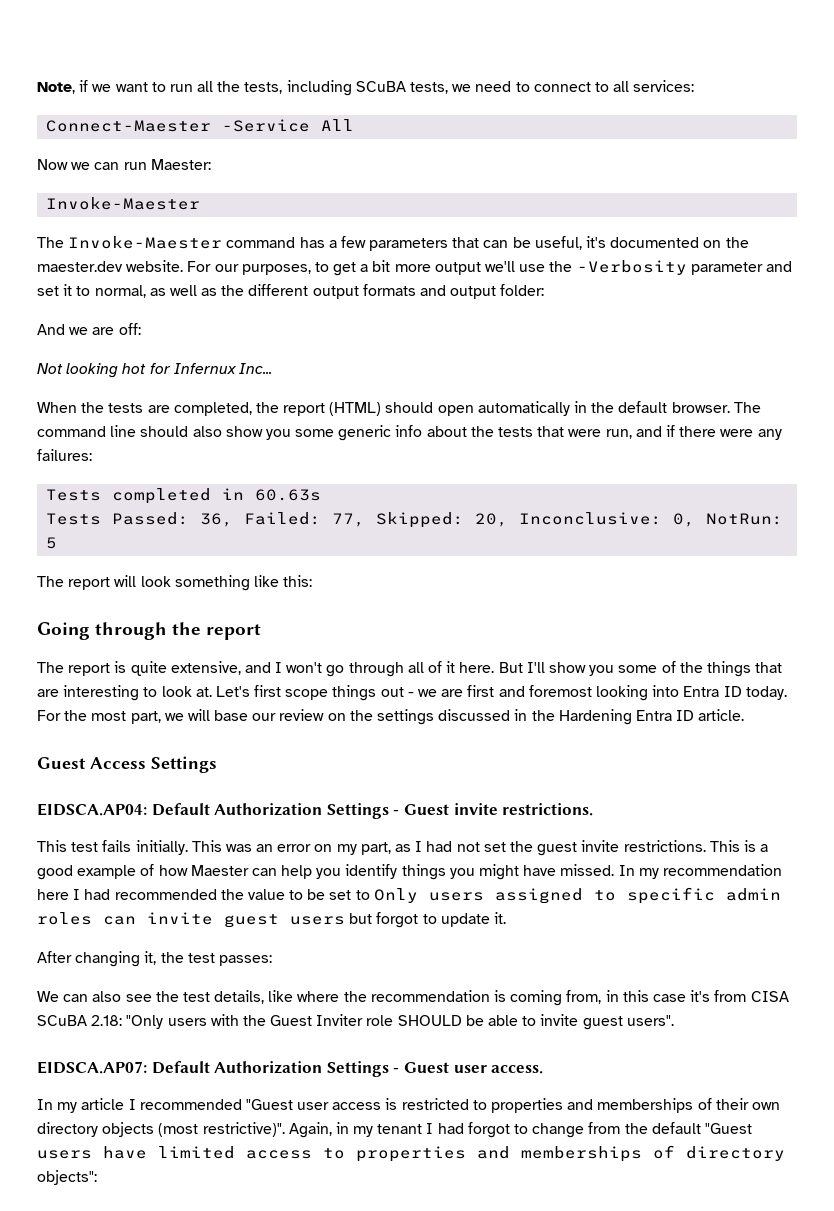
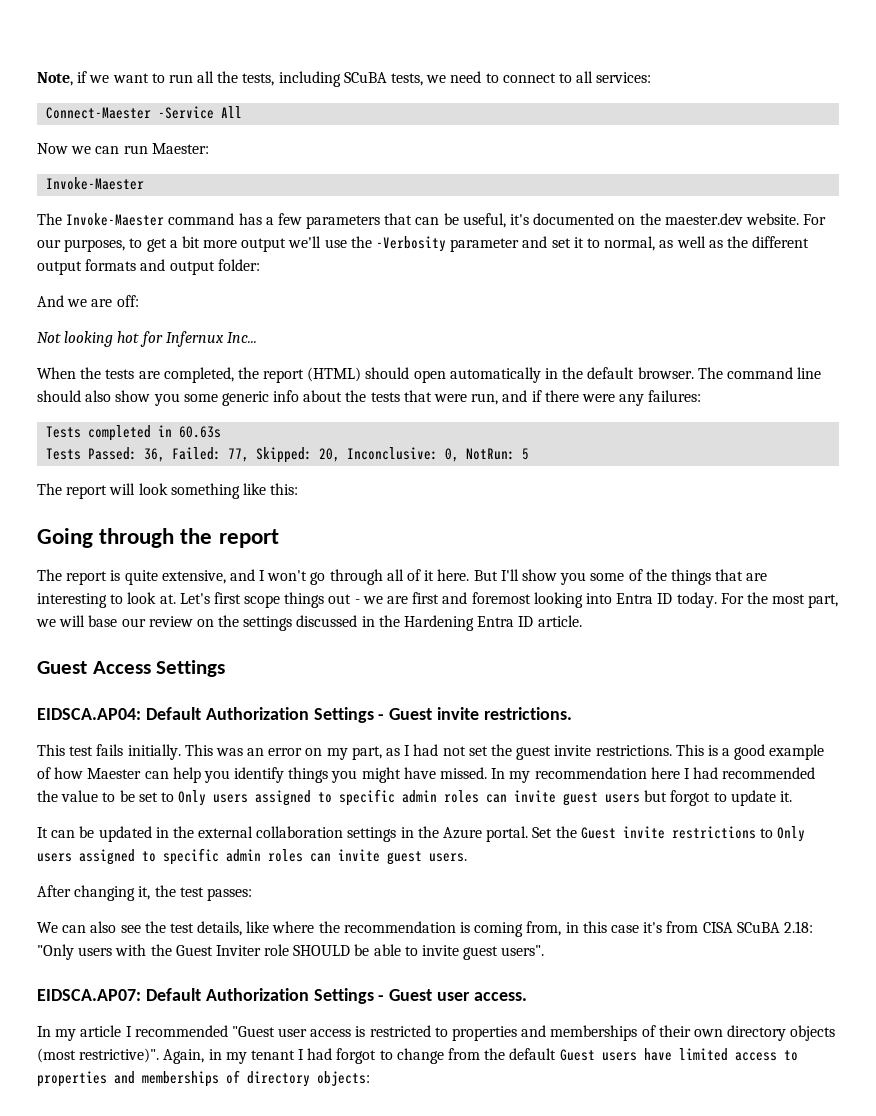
+ It can be updated in the external collaboration settings in the Azure portal. Set the Guest invite restrictions to Only users assigned to specific admin roles can invite guest users.
- Again, in my tenant I had forgot to change from the default "Guest users have limited access to properties and memberships of directory objects":
+ Again, in my tenant I had forgot to change from the default Guest users have limited access to properties and memberships of directory objects:

